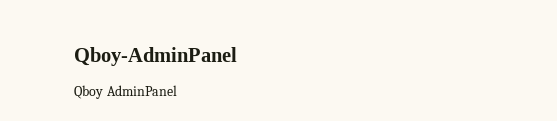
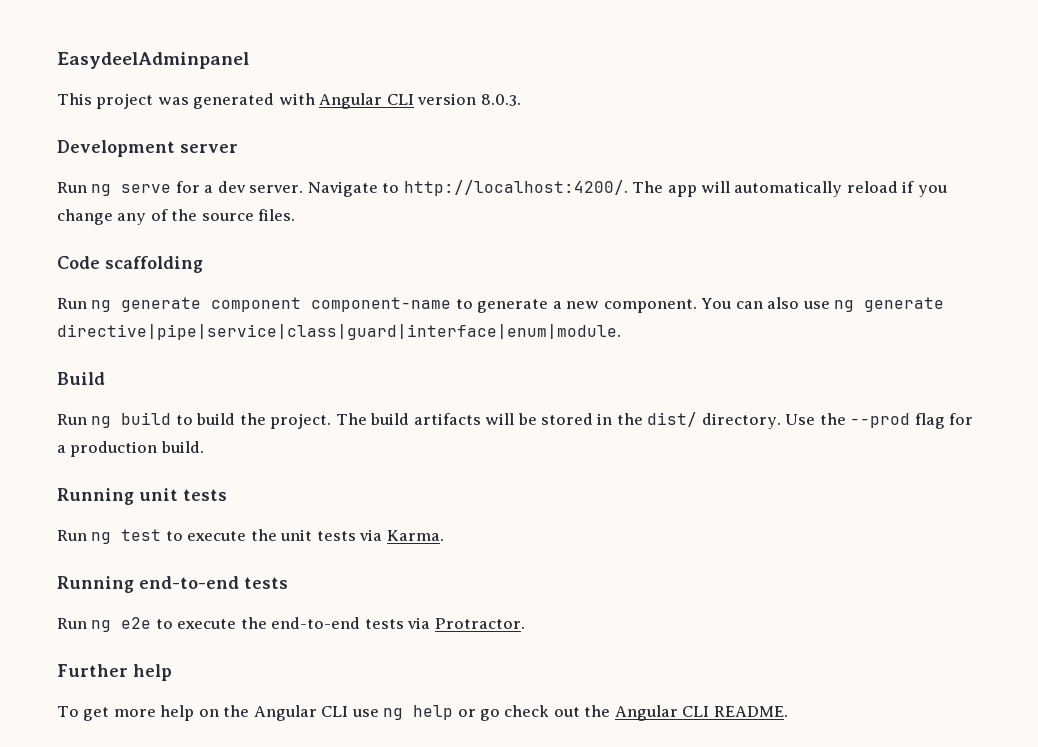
- Qboy-AdminPanel
- Qboy AdminPanel
+ EasydeelAdminpanel
+ This project was generated with Angular CLI version 8.0.3.
+ Development server
+ Run ng serve for a dev server. Navigate to http://localhost:4200/. The app will automatically reload if you change any of the source files.
+ Code scaffolding
+ Run ng generate component component-name to generate a new component. You can also use ng generate directive|pipe|service|class|guard|interface|enum|module.
+ Build
+ Run ng build to build the project. The build artifacts will be stored in the dist/ directory. Use the --prod flag for a production build.
+ Running unit tests
+ Run ng test to execute the unit tests via Karma.
+ Running end-to-end tests
+ Run ng e2e to execute the end-to-end tests via Protractor.
+ Further help
+ To get more help on the Angular CLI use ng help or go check out the Angular CLI README.

